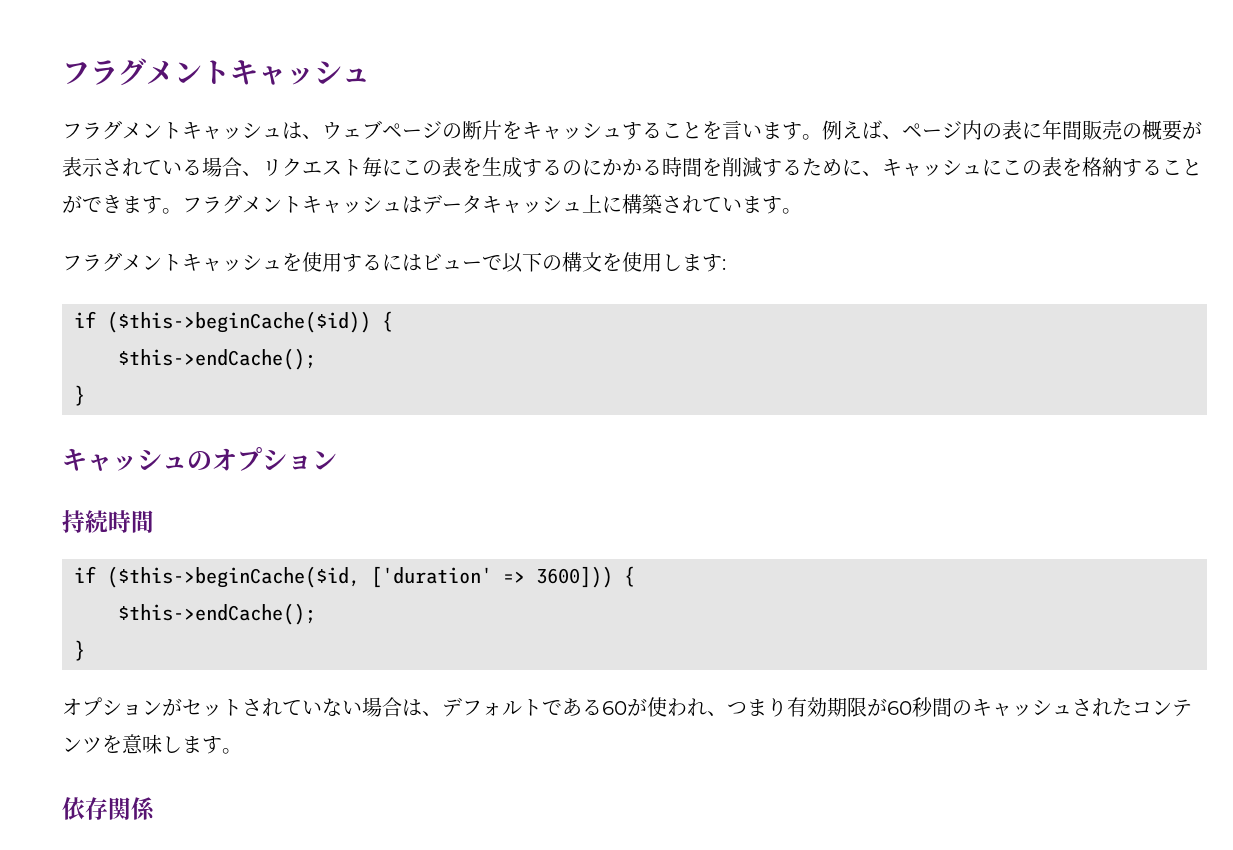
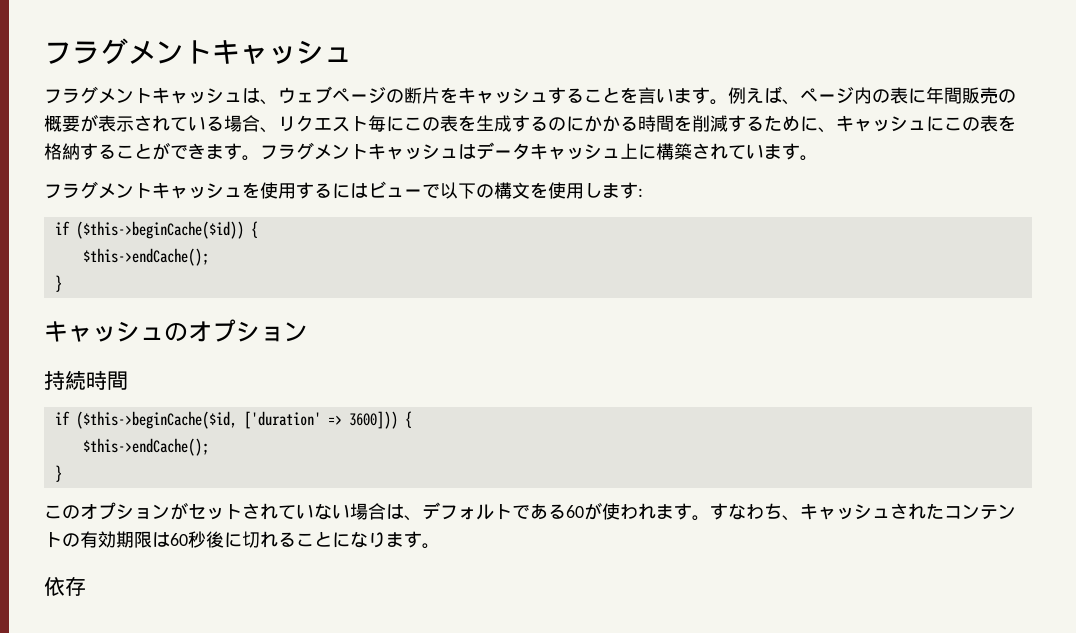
- オプションがセットされていない場合は、デフォルトである60が使われ、つまり有効期限が60秒間のキャッシュされたコンテンツを意味します。
+ このオプションがセットされていない場合は、デフォルトである60が使われます。すなわち、キャッシュされたコンテントの有効期限は60秒後に切れることになります。
- 依存関係
+ 依存

